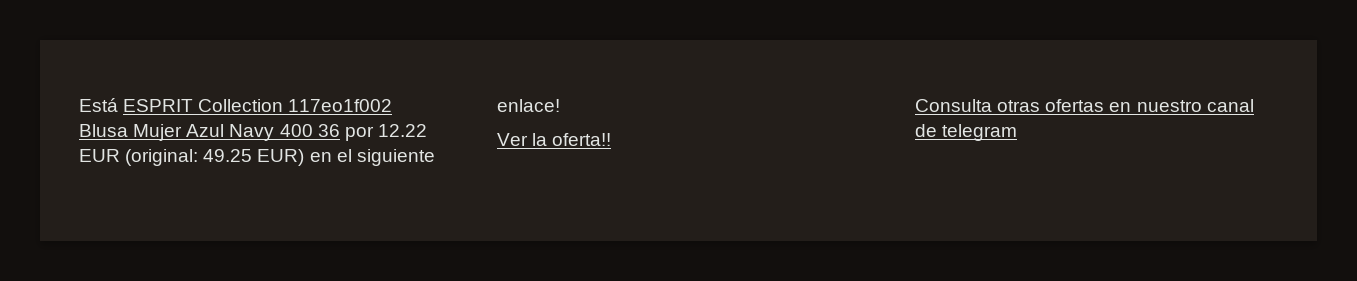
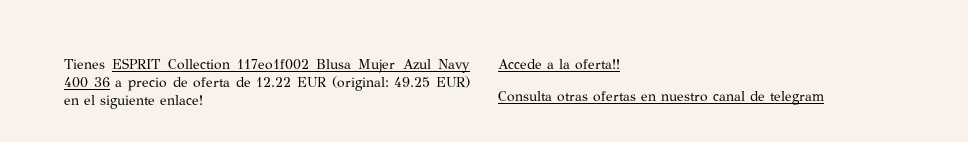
- Está ESPRIT Collection 117eo1f002 Blusa Mujer Azul Navy 400 36 por 12.22 EUR (original: 49.25 EUR) en el siguiente enlace!
+ Tienes ESPRIT Collection 117eo1f002 Blusa Mujer Azul Navy 400 36 a precio de oferta de 12.22 EUR (original: 49.25 EUR) en el siguiente enlace!
- Ver la oferta!!
+ Accede a la oferta!!

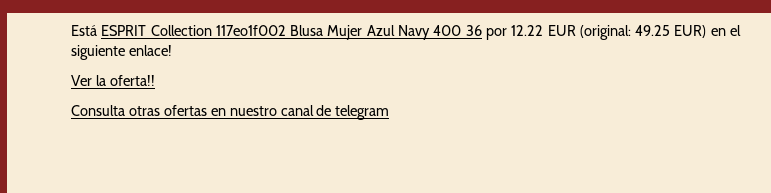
- Tienes ESPRIT Collection 117eo1f002 Blusa Mujer Azul Navy 400 36 a precio de oferta de 12.22 EUR (original: 49.25 EUR) en el siguiente enlace!
+ Está ESPRIT Collection 117eo1f002 Blusa Mujer Azul Navy 400 36 por 12.22 EUR (original: 49.25 EUR) en el siguiente enlace!
- Accede a la oferta!!
+ Ver la oferta!!

